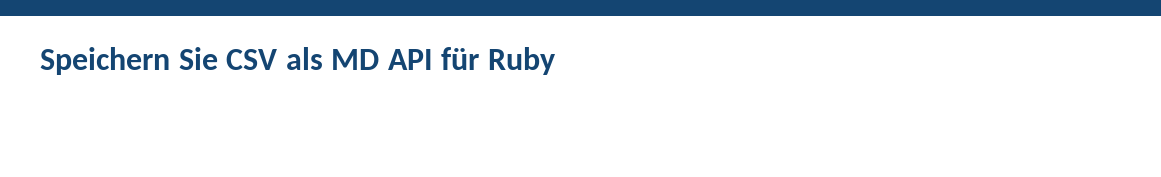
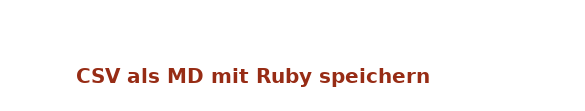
- Speichern Sie CSV als MD API für Ruby
+ CSV als MD mit Ruby speichern

